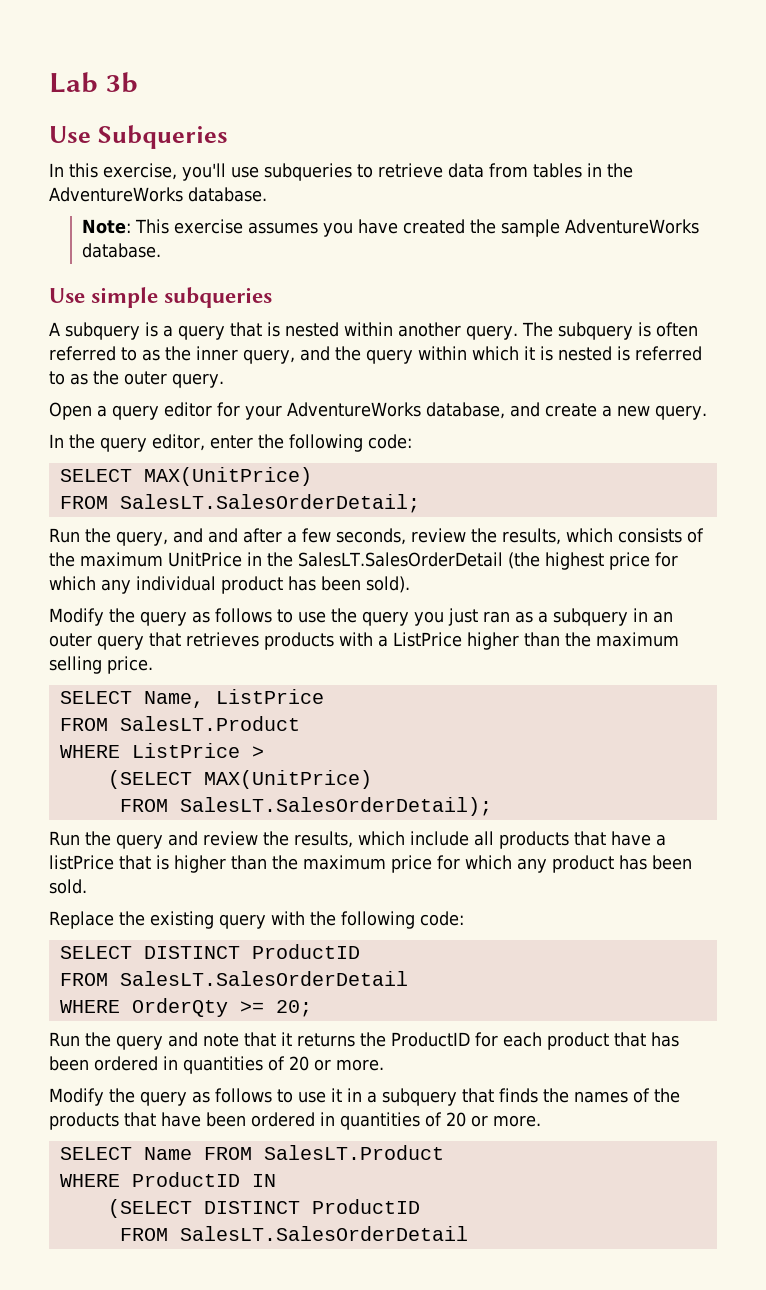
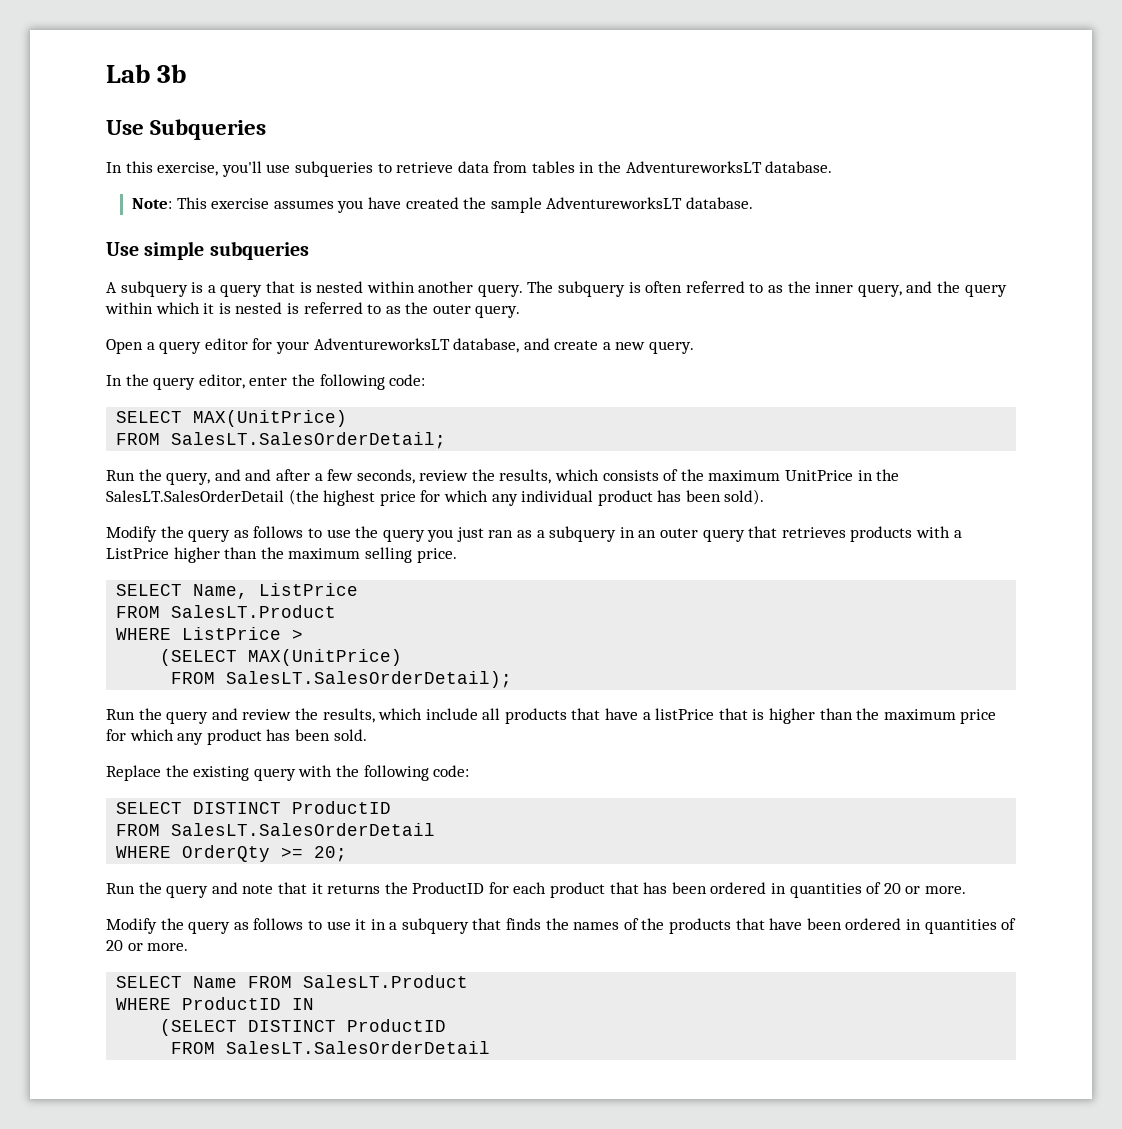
- In this exercise, you'll use subqueries to retrieve data from tables in the AdventureWorks database.
+ In this exercise, you'll use subqueries to retrieve data from tables in the AdventureworksLT database.
- Note: This exercise assumes you have created the sample AdventureWorks database.
+ Note: This exercise assumes you have created the sample AdventureworksLT database.
- Open a query editor for your AdventureWorks database, and create a new query.
+ Open a query editor for your AdventureworksLT database, and create a new query.

